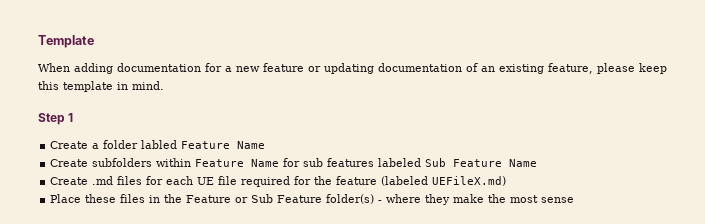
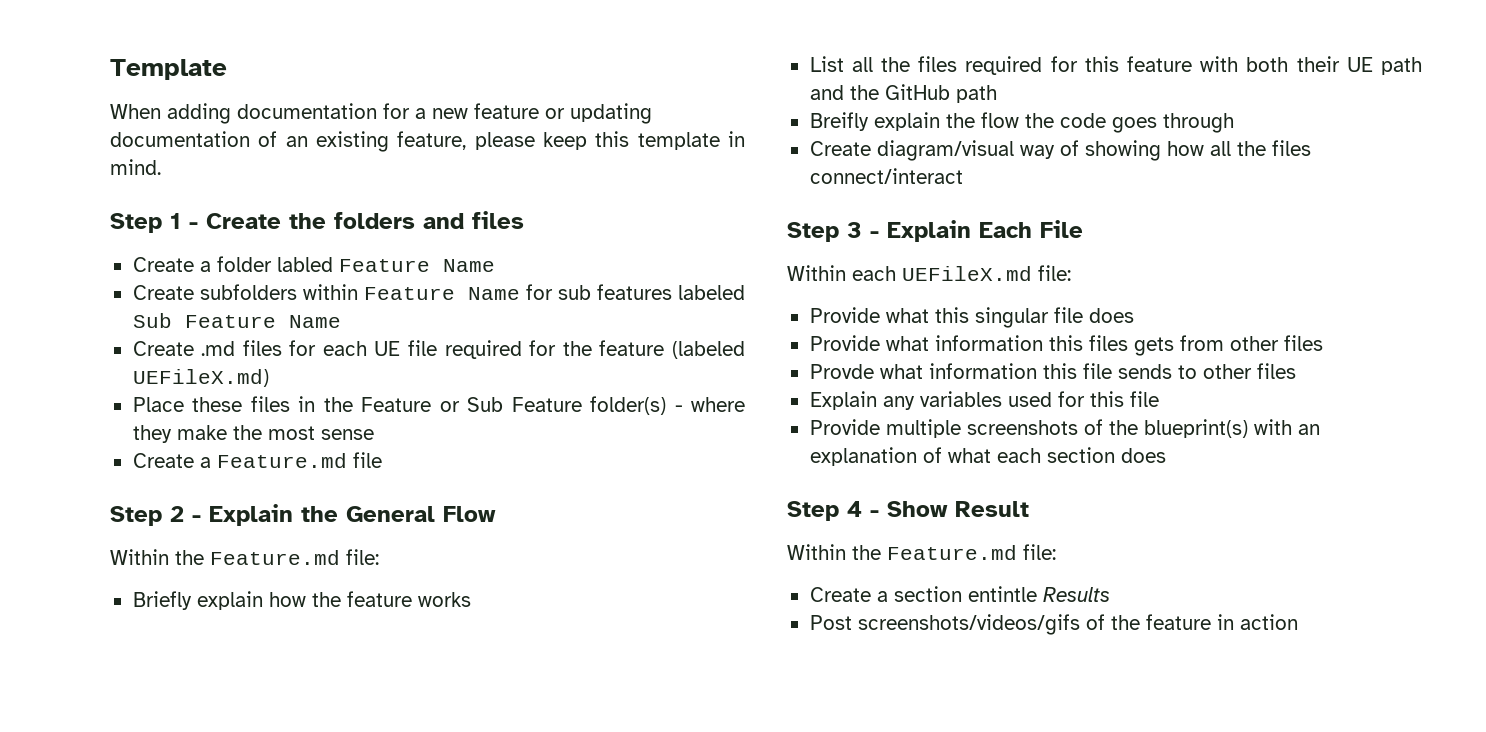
- Step 1
+ Step 1 - Create the folders and files
+ Create a Feature.md file
+ Step 2 - Explain the General Flow
+ Within the Feature.md file:
+ Briefly explain how the feature works
+ List all the files required for this feature with both their UE path and the GitHub path
+ Breifly explain the flow the code goes through
+ Create diagram/visual way of showing how all the files connect/interact
+ Step 3 - Explain Each File
+ Within each UEFileX.md file:
+ Provide what this singular file does
+ Provide what information this files gets from other files
+ Provde what information this file sends to other files
+ Explain any variables used for this file
+ Provide multiple screenshots of the blueprint(s) with an explanation of what each section does
+ Step 4 - Show Result
+ Within the Feature.md file:
+ Create a section entintle Results
+ Post screenshots/videos/gifs of the feature in action

